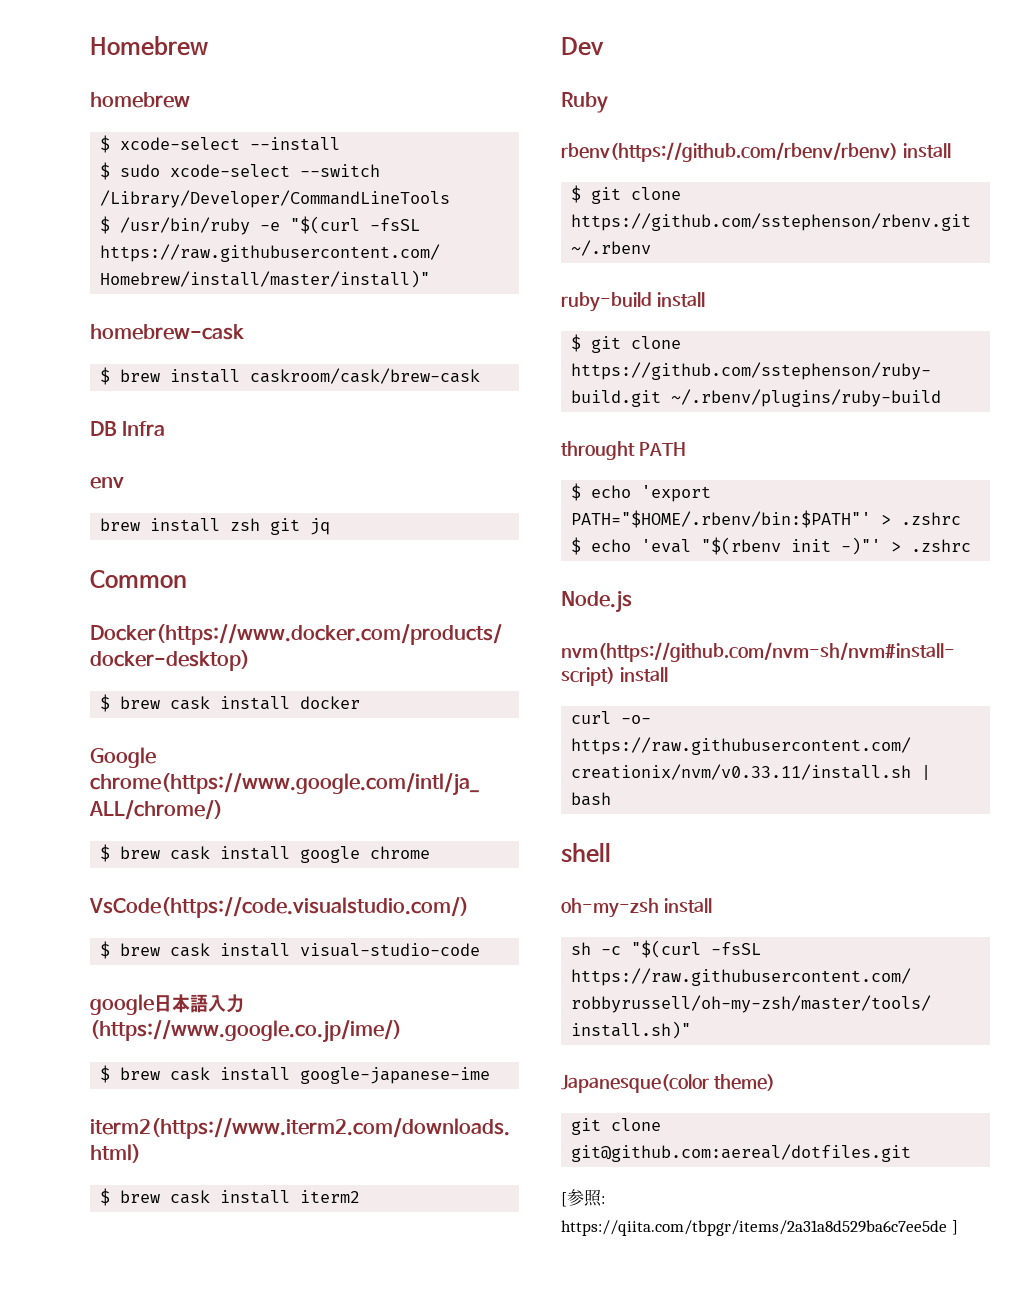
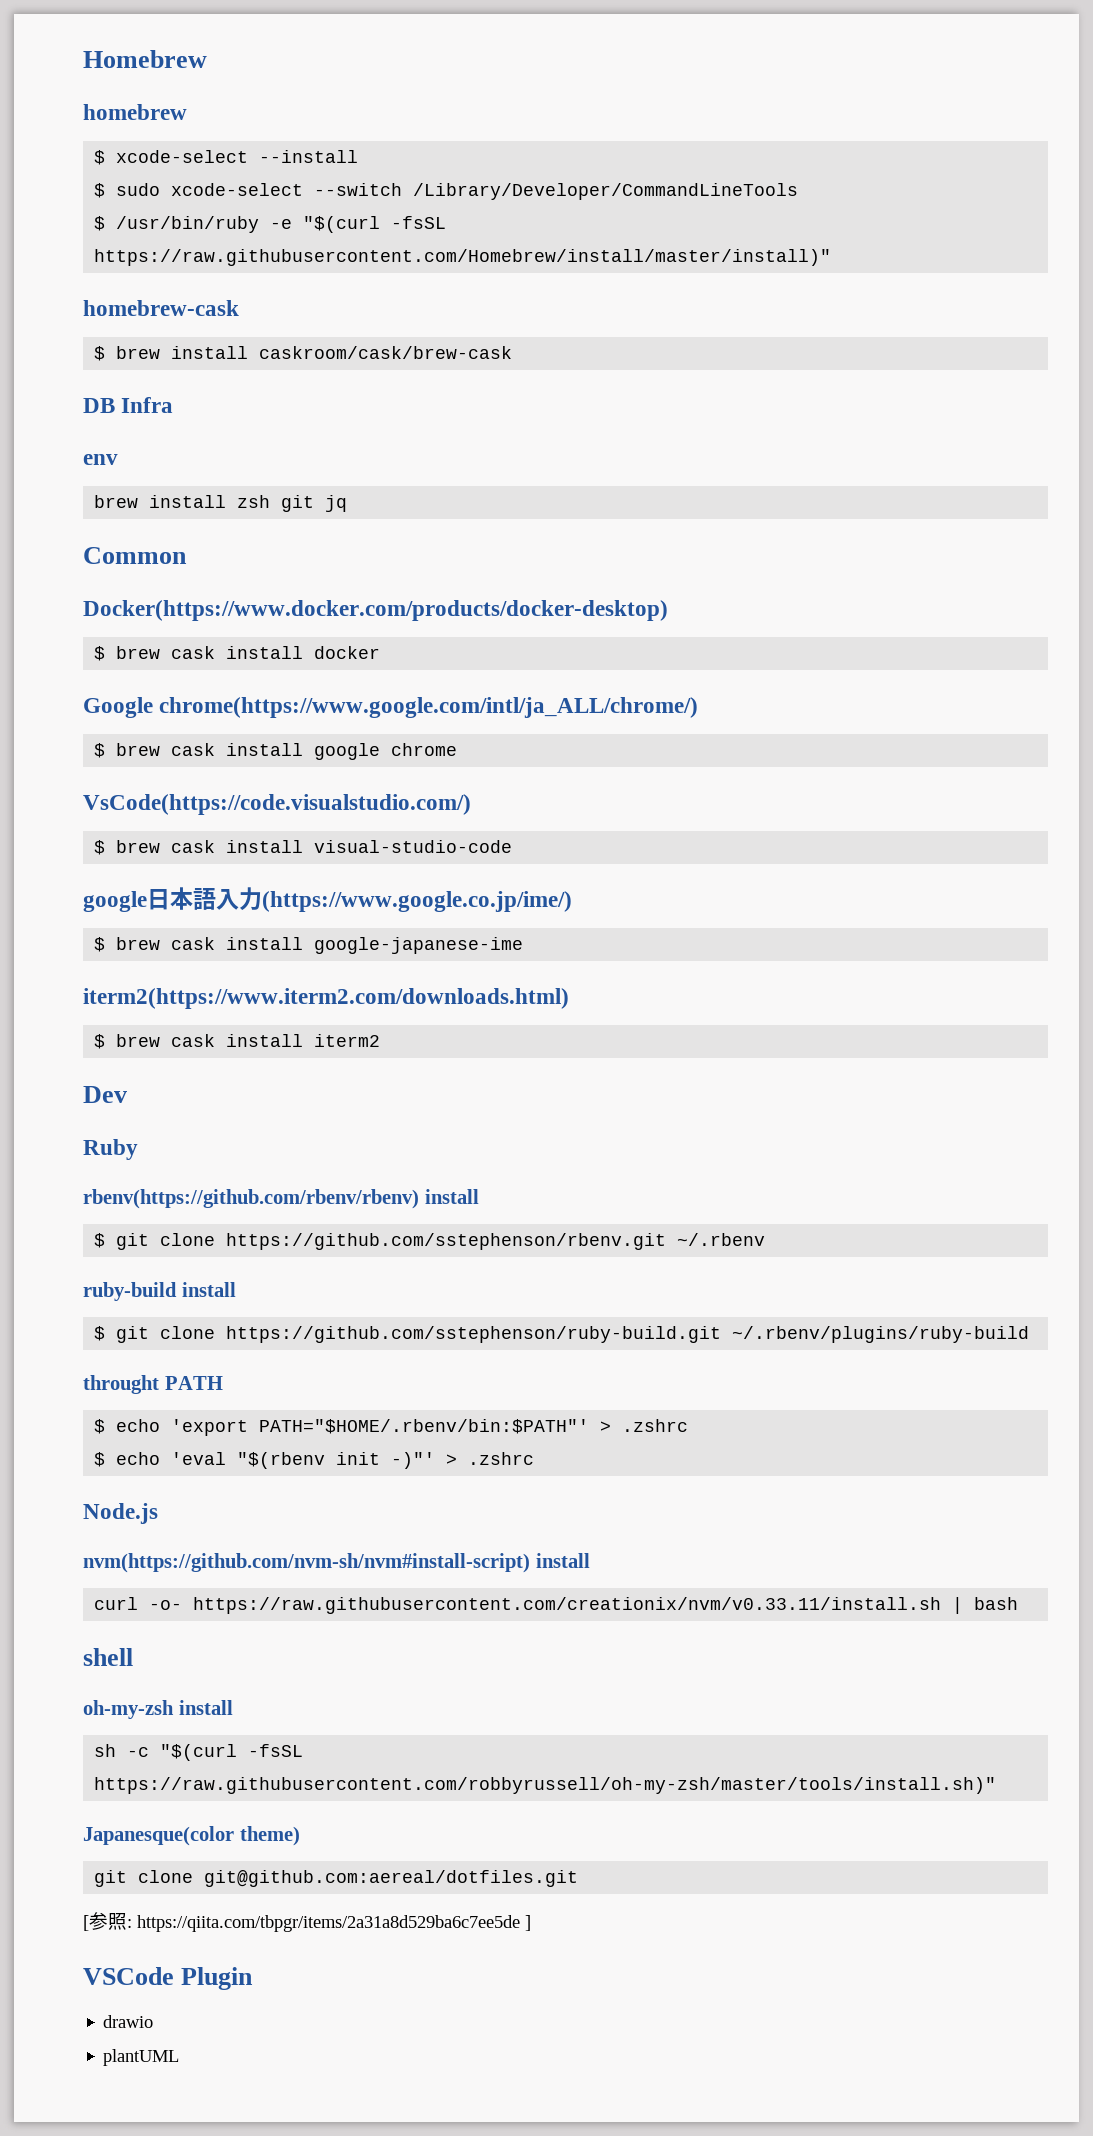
+ VSCode Plugin
+ drawio
+ plantUML

